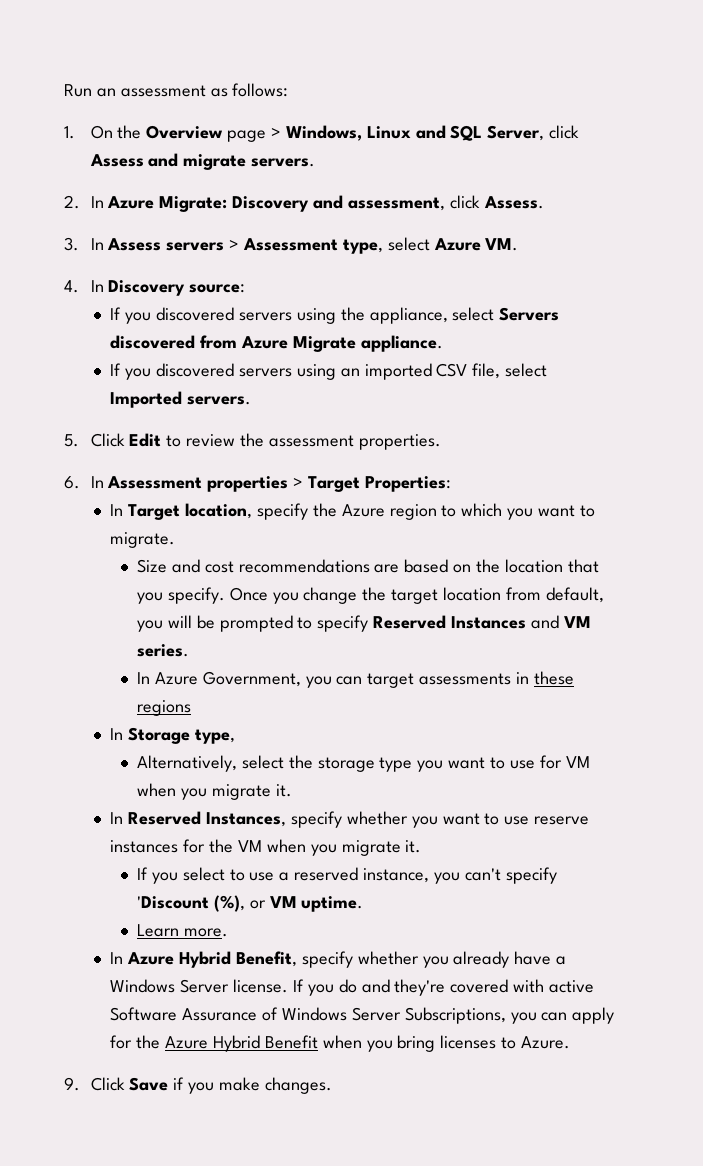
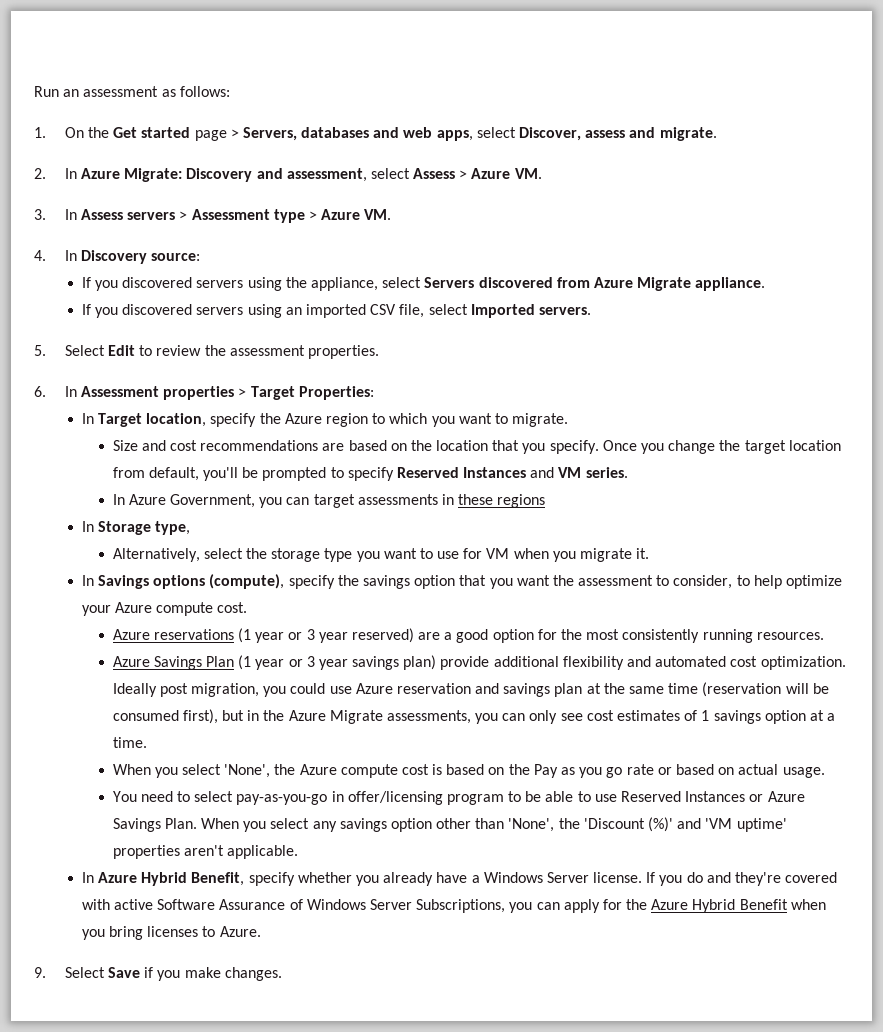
- 1. On the Overview page > Windows, Linux and SQL Server, click Assess and migrate servers.
+ 1. On the Get started page > Servers, databases and web apps, select Discover, assess and migrate.
- 2. In Azure Migrate: Discovery and assessment, click Assess.
+ 2. In Azure Migrate: Discovery and assessment, select Assess > Azure VM.
- 3. In Assess servers > Assessment type, select Azure VM.
+ 3. In Assess servers > Assessment type > Azure VM.
- 5. Click Edit to review the assessment properties.
+ 5. Select Edit to review the assessment properties.
- Once you change the target location from default, you will be prompted to specify Reserved Instances and VM series.
+ Once you change the target location from default, you'll be prompted to specify Reserved Instances and VM series.
- In Reserved Instances, specify whether you want to use reserve instances for the VM when you migrate it.
- If you select to use a reserved instance, you can't specify 'Discount (%), or VM uptime.
- Learn more.
+ In Savings options (compute), specify the savings option that you want the assessment to consider, to help optimize your Azure compute cost.
+ Azure reservations (1 year or 3 year reserved) are a good option for the most consistently running resources.
+ Azure Savings Plan (1 year or 3 year savings plan) provide additional flexibility and automated cost optimization. Ideally post migration, you could use Azure reservation and savings plan at the same time (reservation will be consumed first), but in the Azure Migrate assessments, you can only see cost estimates of 1 savings option at a time.
+ When you select 'None', the Azure compute cost is based on the Pay as you go rate or based on actual usage.
+ You need to select pay-as-you-go in offer/licensing program to be able to use Reserved Instances or Azure Savings Plan. When you select any savings option other than 'None', the 'Discount (%)' and 'VM uptime' properties aren't applicable.
- 9. Click Save if you make changes.
+ 9. Select Save if you make changes.

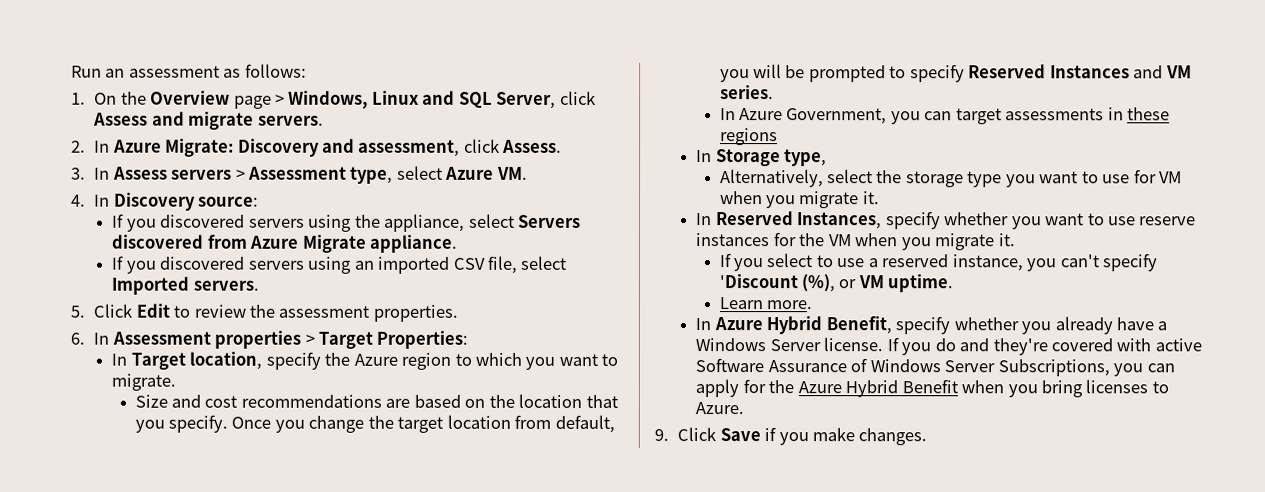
- 1. On the Get started page > Servers, databases and web apps, select Discover, assess and migrate.
+ 1. On the Overview page > Windows, Linux and SQL Server, click Assess and migrate servers.
- 2. In Azure Migrate: Discovery and assessment, select Assess > Azure VM.
+ 2. In Azure Migrate: Discovery and assessment, click Assess.
- 3. In Assess servers > Assessment type > Azure VM.
+ 3. In Assess servers > Assessment type, select Azure VM.
- 5. Select Edit to review the assessment properties.
+ 5. Click Edit to review the assessment properties.
- Once you change the target location from default, you'll be prompted to specify Reserved Instances and VM series.
+ Once you change the target location from default, you will be prompted to specify Reserved Instances and VM series.
- In Savings options (compute), specify the savings option that you want the assessment to consider, to help optimize your Azure compute cost.
- Azure reservations (1 year or 3 year reserved) are a good option for the most consistently running resources.
- Azure Savings Plan (1 year or 3 year savings plan) provide additional flexibility and automated cost optimization. Ideally post migration, you could use Azure reservation and savings plan at the same time (reservation will be consumed first), but in the Azure Migrate assessments, you can only see cost estimates of 1 savings option at a time.
- When you select 'None', the Azure compute cost is based on the Pay as you go rate or based on actual usage.
- You need to select pay-as-you-go in offer/licensing program to be able to use Reserved Instances or Azure Savings Plan. When you select any savings option other than 'None', the 'Discount (%)' and 'VM uptime' properties aren't applicable.
+ In Reserved Instances, specify whether you want to use reserve instances for the VM when you migrate it.
+ If you select to use a reserved instance, you can't specify 'Discount (%), or VM uptime.
+ Learn more.
- 9. Select Save if you make changes.
+ 9. Click Save if you make changes.

